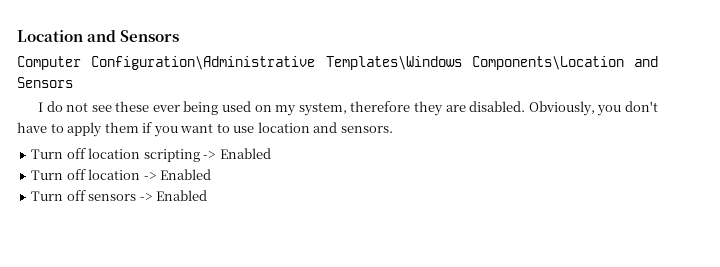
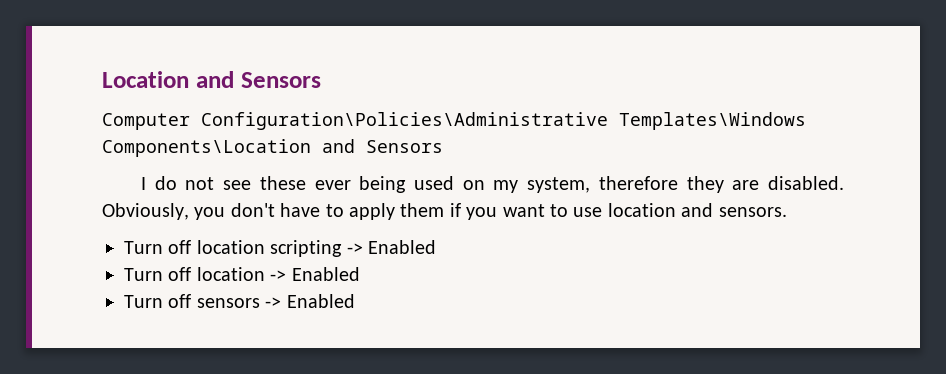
- Computer Configuration\Administrative Templates\Windows Components\Location and Sensors
+ Computer Configuration\Policies\Administrative Templates\Windows Components\Location and Sensors

